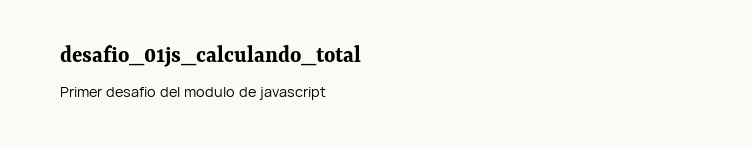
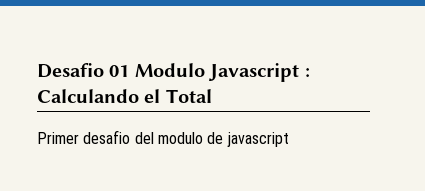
- desafio_01js_calculando_total
+ Desafio 01 Modulo Javascript : Calculando el Total

